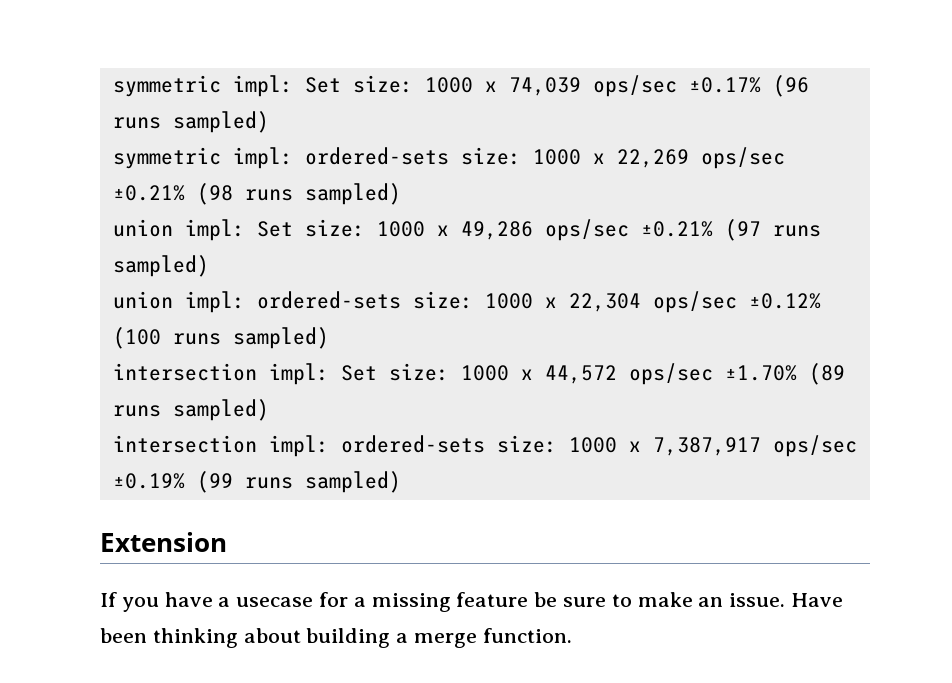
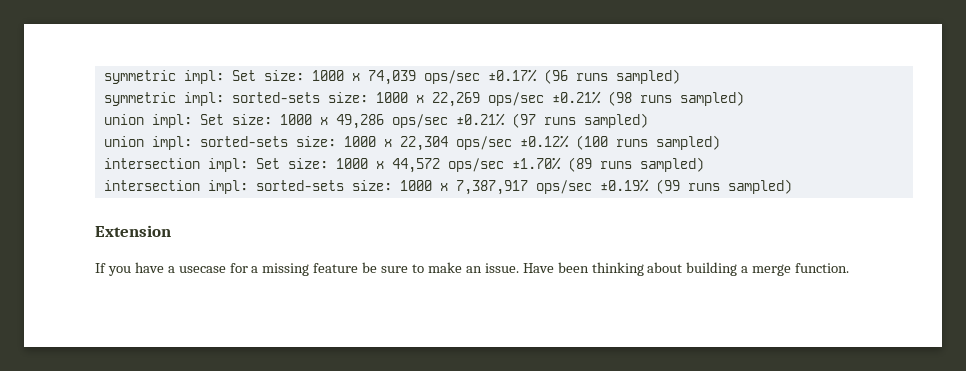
- symmetric impl: ordered-sets size: 1000 x 22,269 ops/sec ±0.21% (98 runs sampled)
+ symmetric impl: sorted-sets size: 1000 x 22,269 ops/sec ±0.21% (98 runs sampled)
- union impl: ordered-sets size: 1000 x 22,304 ops/sec ±0.12% (100 runs sampled)
+ union impl: sorted-sets size: 1000 x 22,304 ops/sec ±0.12% (100 runs sampled)
- intersection impl: ordered-sets size: 1000 x 7,387,917 ops/sec ±0.19% (99 runs sampled)
+ intersection impl: sorted-sets size: 1000 x 7,387,917 ops/sec ±0.19% (99 runs sampled)

